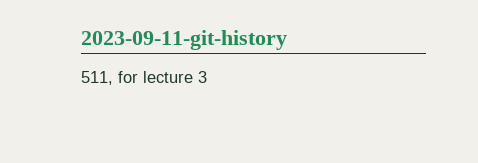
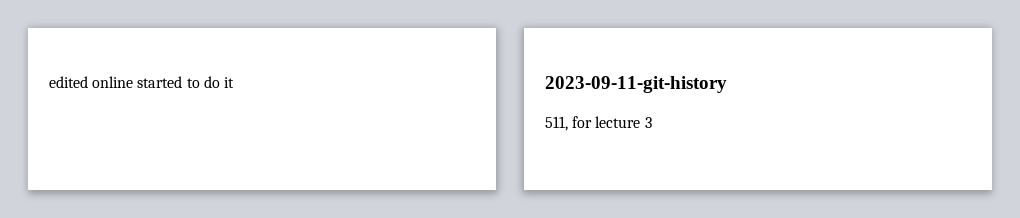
+ edited online started to do it

